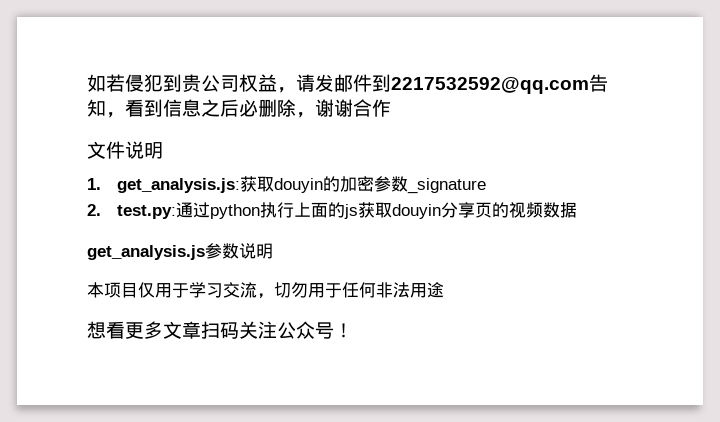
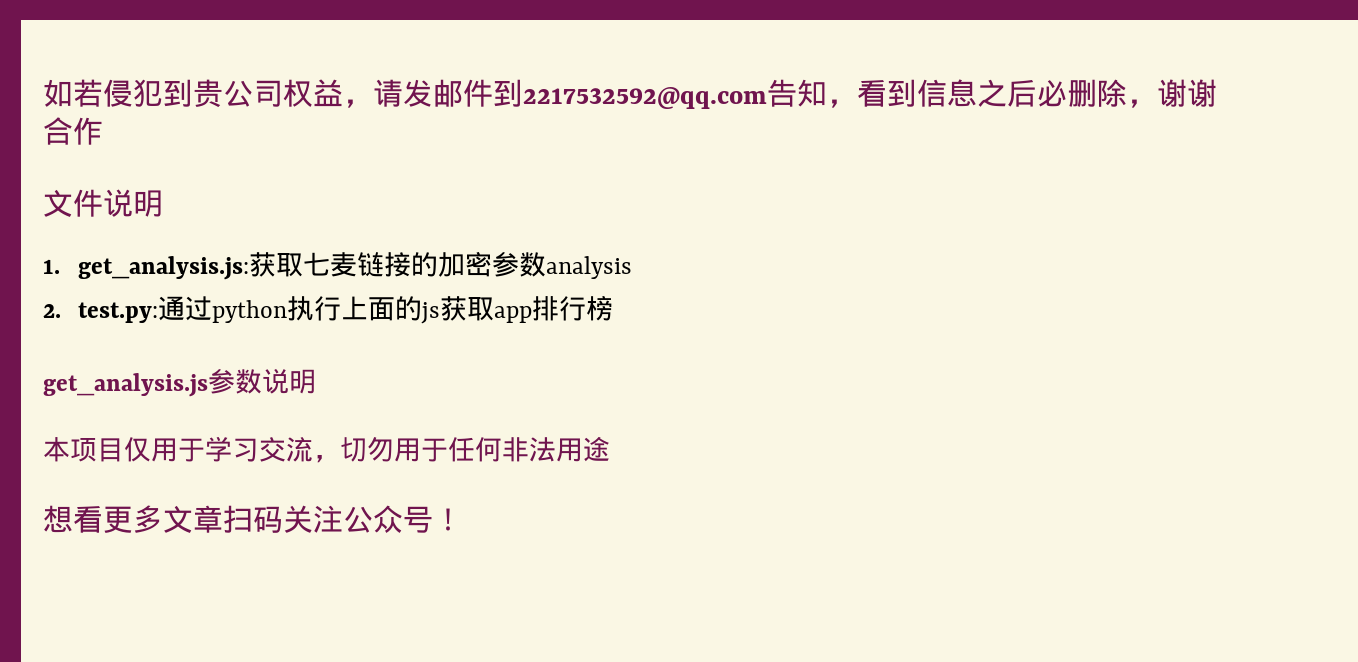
- 1. get_analysis.js:获取douyin的加密参数_signature
+ 1. get_analysis.js:获取七麦链接的加密参数analysis
- 2. test.py:通过python执行上面的js获取douyin分享页的视频数据
+ 2. test.py:通过python执行上面的js获取app排行榜

